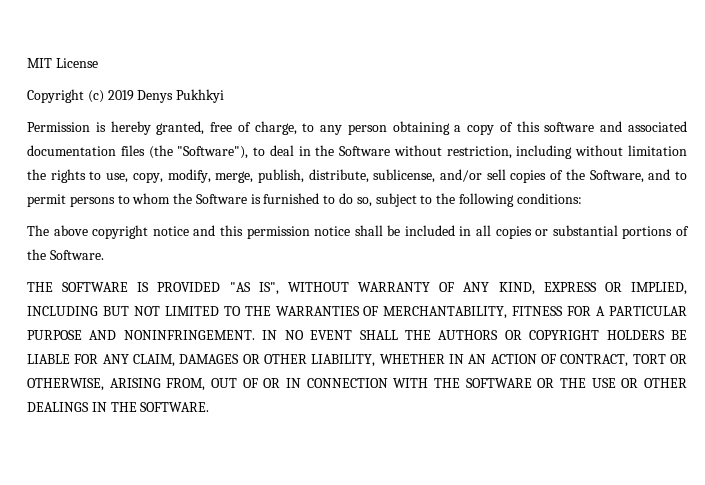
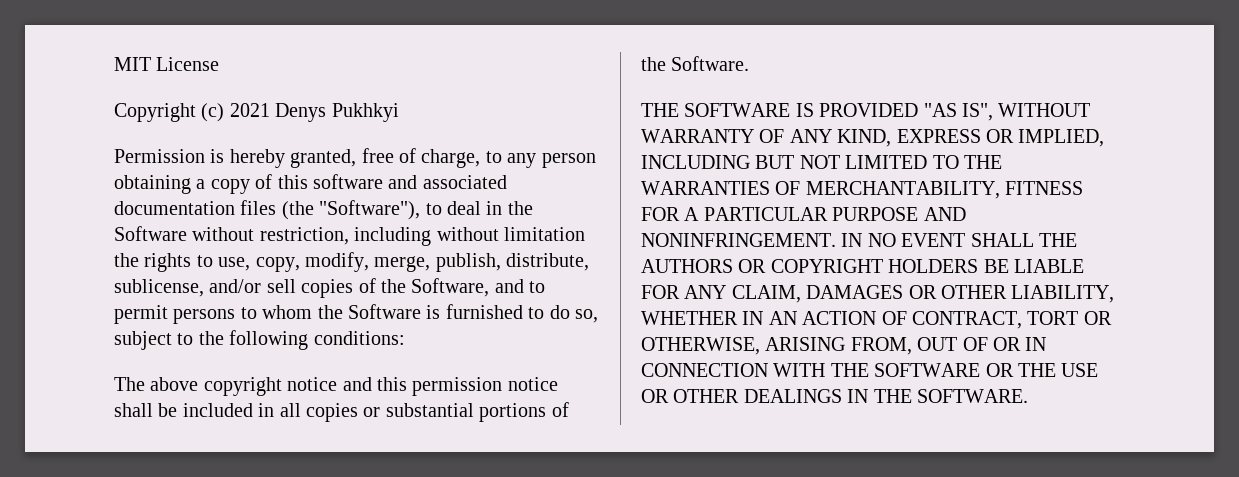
- Copyright (c) 2019 Denys Pukhkyi
+ Copyright (c) 2021 Denys Pukhkyi

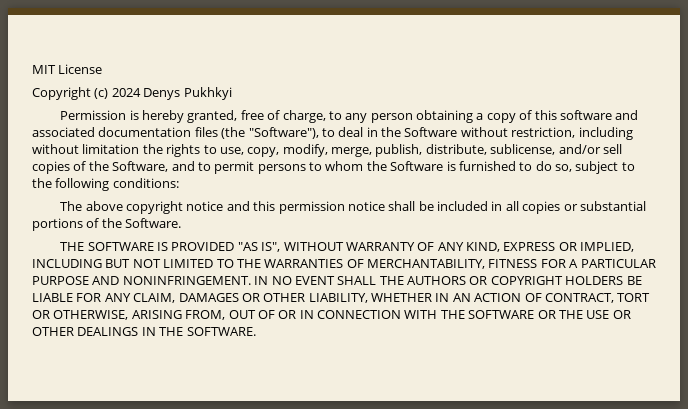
- Copyright (c) 2021 Denys Pukhkyi
+ Copyright (c) 2024 Denys Pukhkyi

